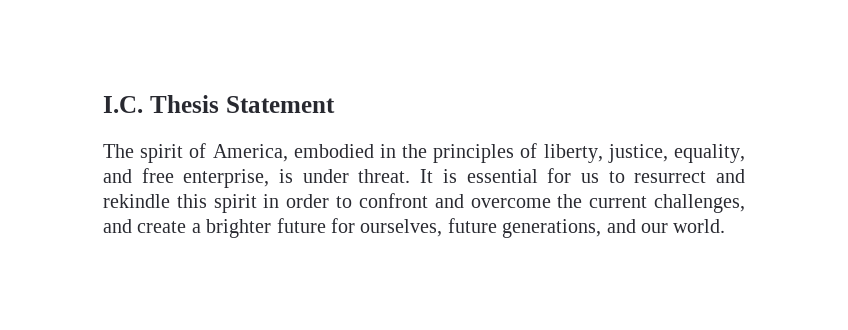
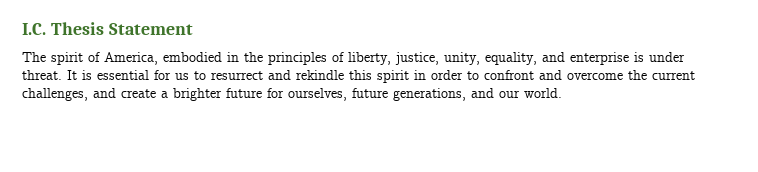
- The spirit of America, embodied in the principles of liberty, justice, equality, and free enterprise, is under threat.
+ The spirit of America, embodied in the principles of liberty, justice, unity, equality, and enterprise is under threat.

